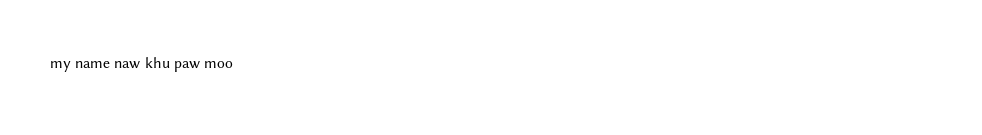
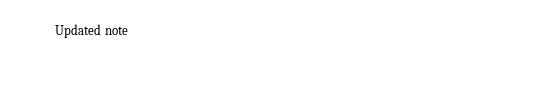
- my name naw khu paw moo
+ Updated note

